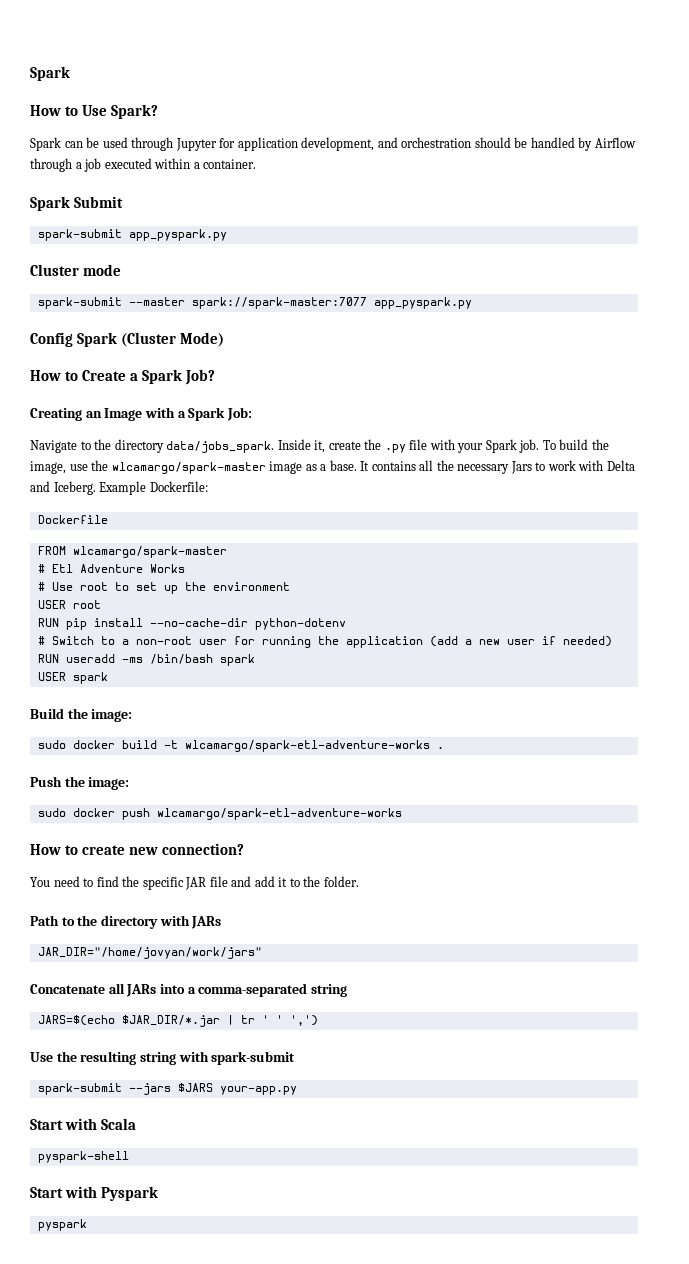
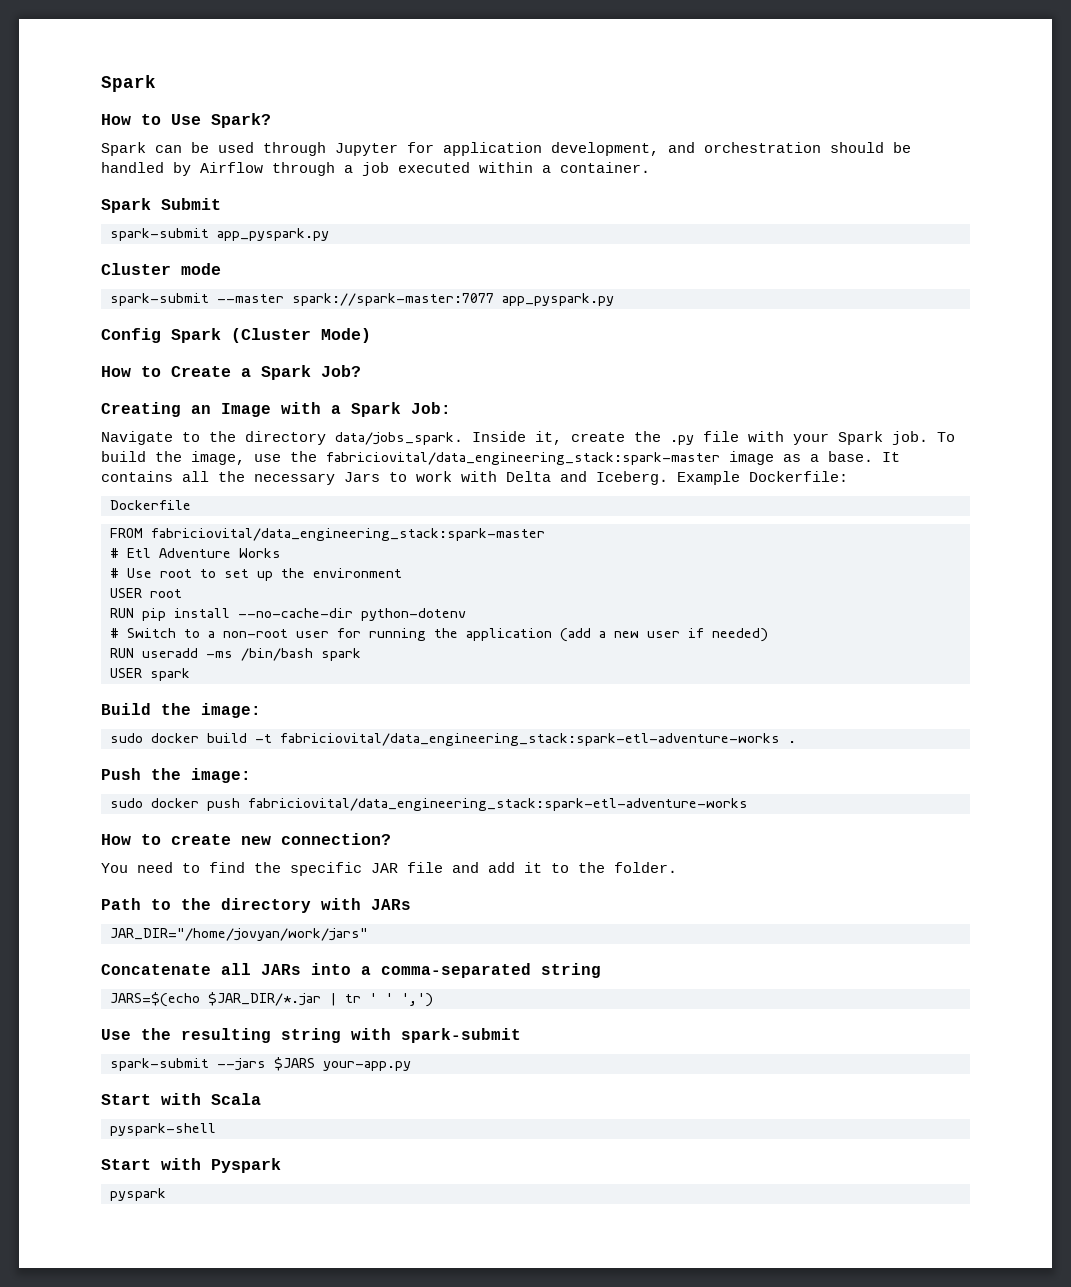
- To build the image, use the wlcamargo/spark-master image as a base.
+ To build the image, use the fabriciovital/data_engineering_stack:spark-master image as a base.
- FROM wlcamargo/spark-master
+ FROM fabriciovital/data_engineering_stack:spark-master
- sudo docker build -t wlcamargo/spark-etl-adventure-works .
+ sudo docker build -t fabriciovital/data_engineering_stack:spark-etl-adventure-works .
- sudo docker push wlcamargo/spark-etl-adventure-works
+ sudo docker push fabriciovital/data_engineering_stack:spark-etl-adventure-works

